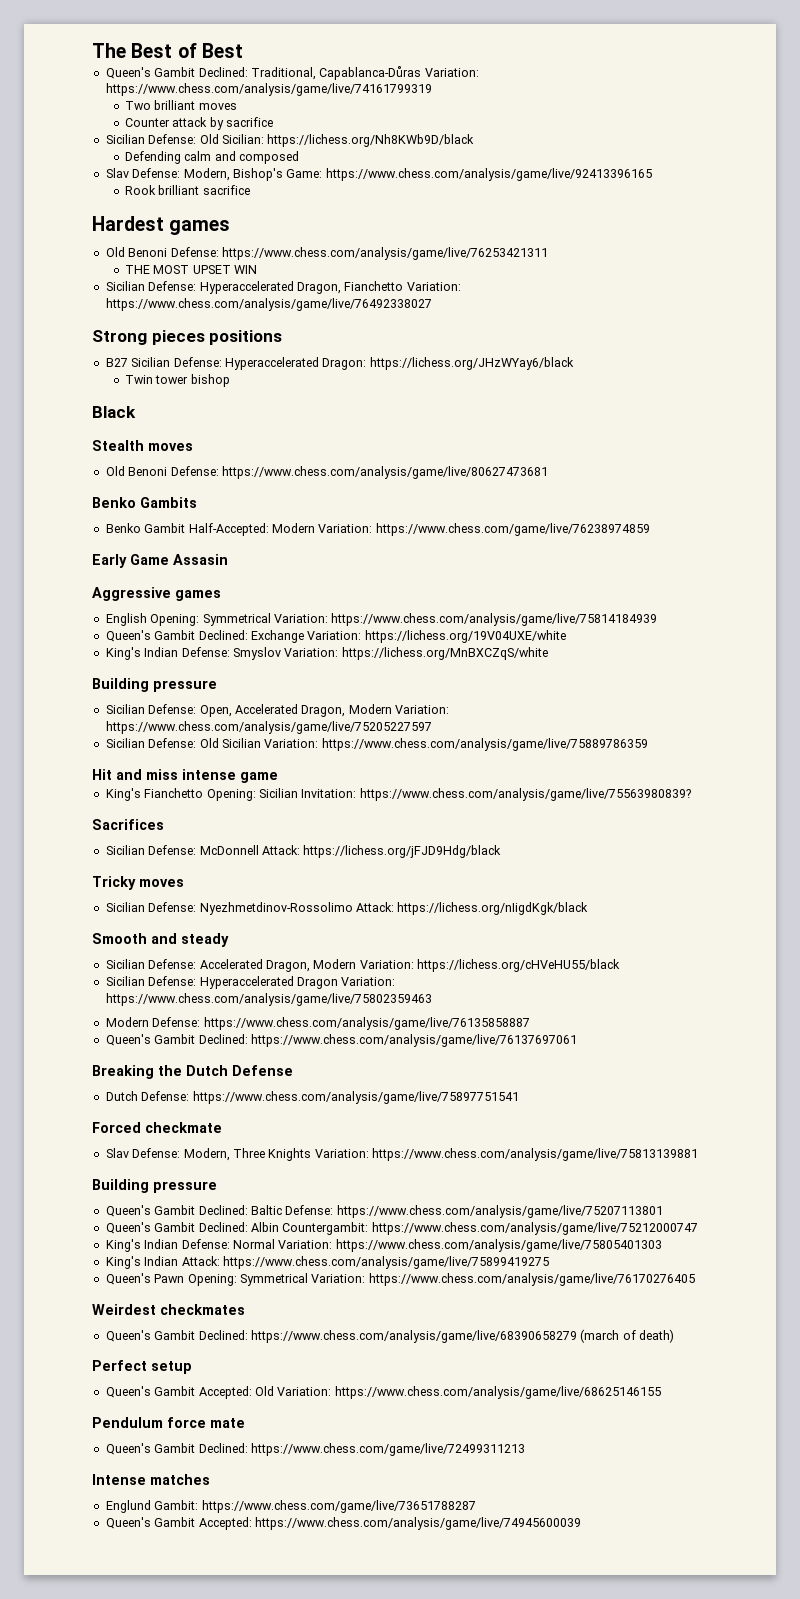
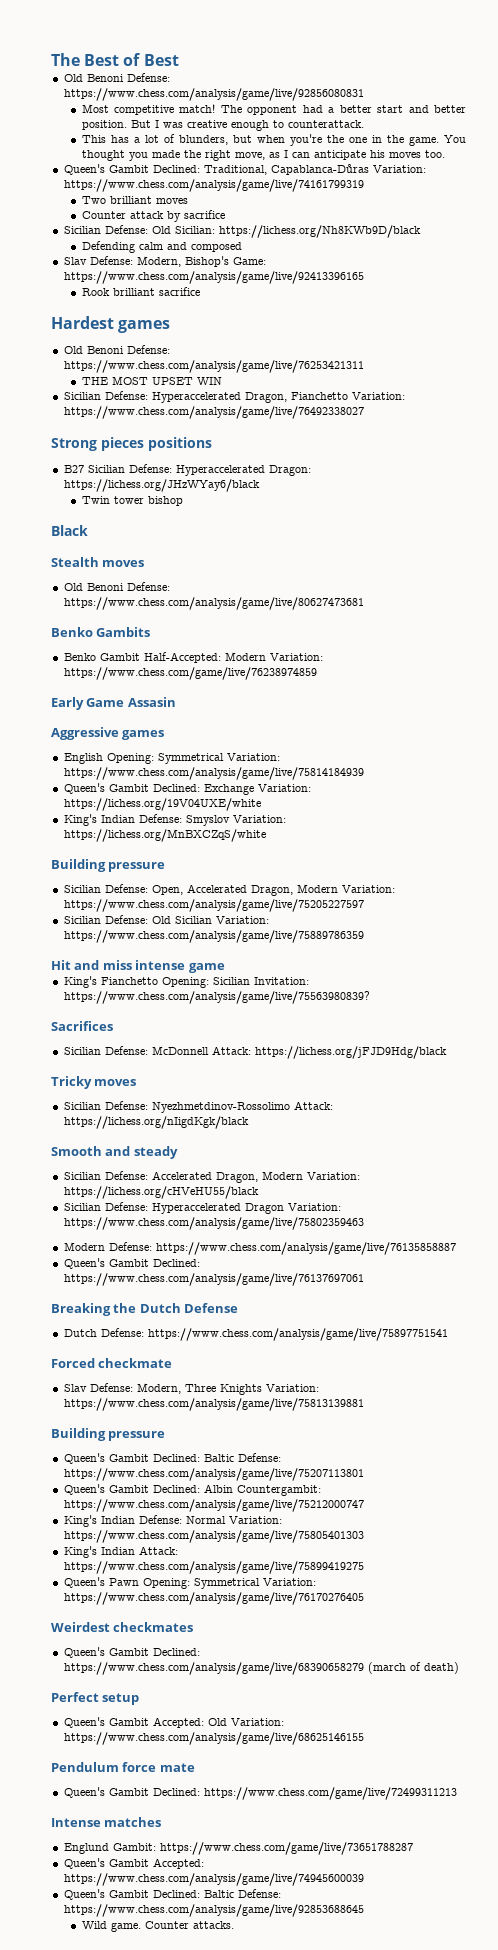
+ Old Benoni Defense: https://www.chess.com/analysis/game/live/92856080831
+ Most competitive match! The opponent had a better start and better position. But I was creative enough to counterattack.
+ This has a lot of blunders, but when you're the one in the game. You thought you made the right move, as I can anticipate his moves too.
+ Queen's Gambit Declined: Baltic Defense: https://www.chess.com/analysis/game/live/92853688645
+ Wild game. Counter attacks.

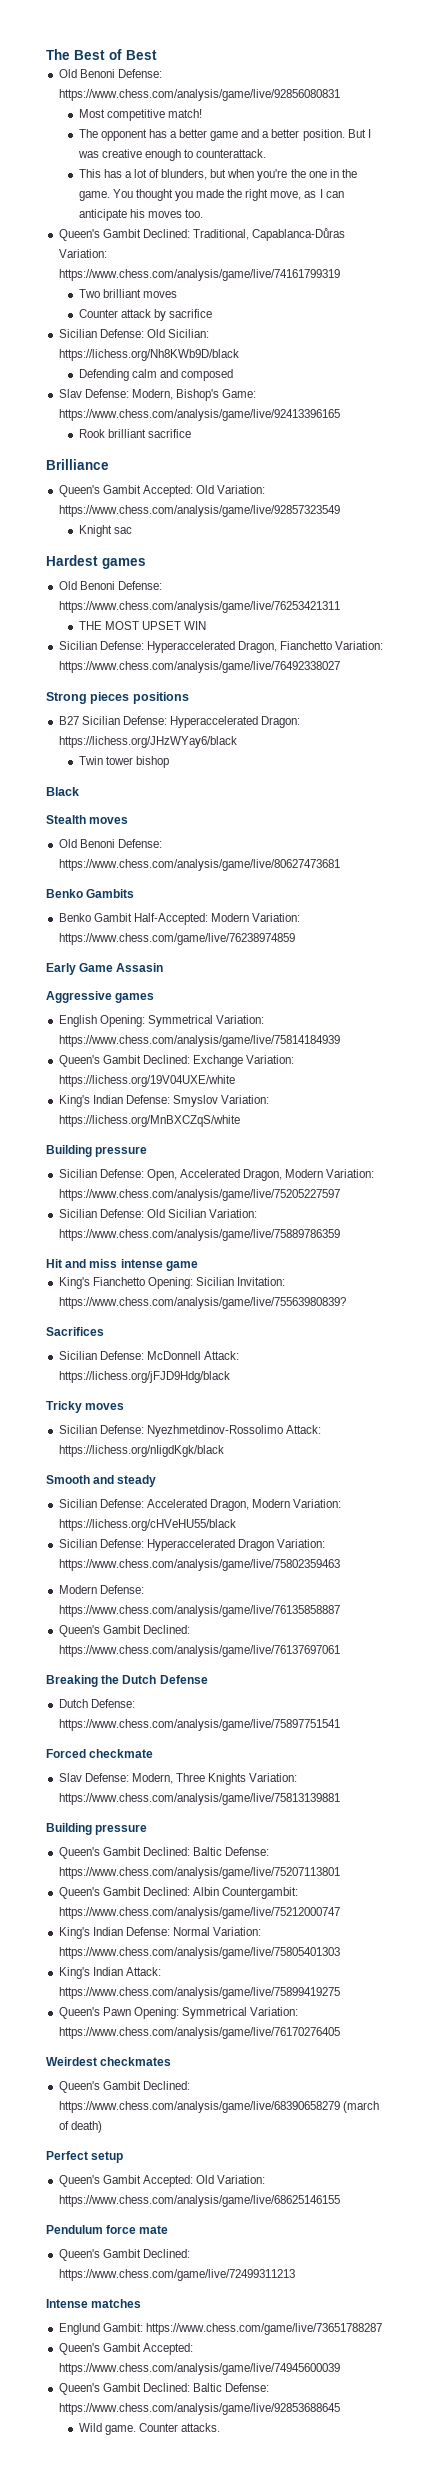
- Most competitive match! The opponent had a better start and better position.
+ Most competitive match!
+ The opponent has a better game and a better position.
+ Brilliance
+ Queen's Gambit Accepted: Old Variation: https://www.chess.com/analysis/game/live/92857323549
+ Knight sac

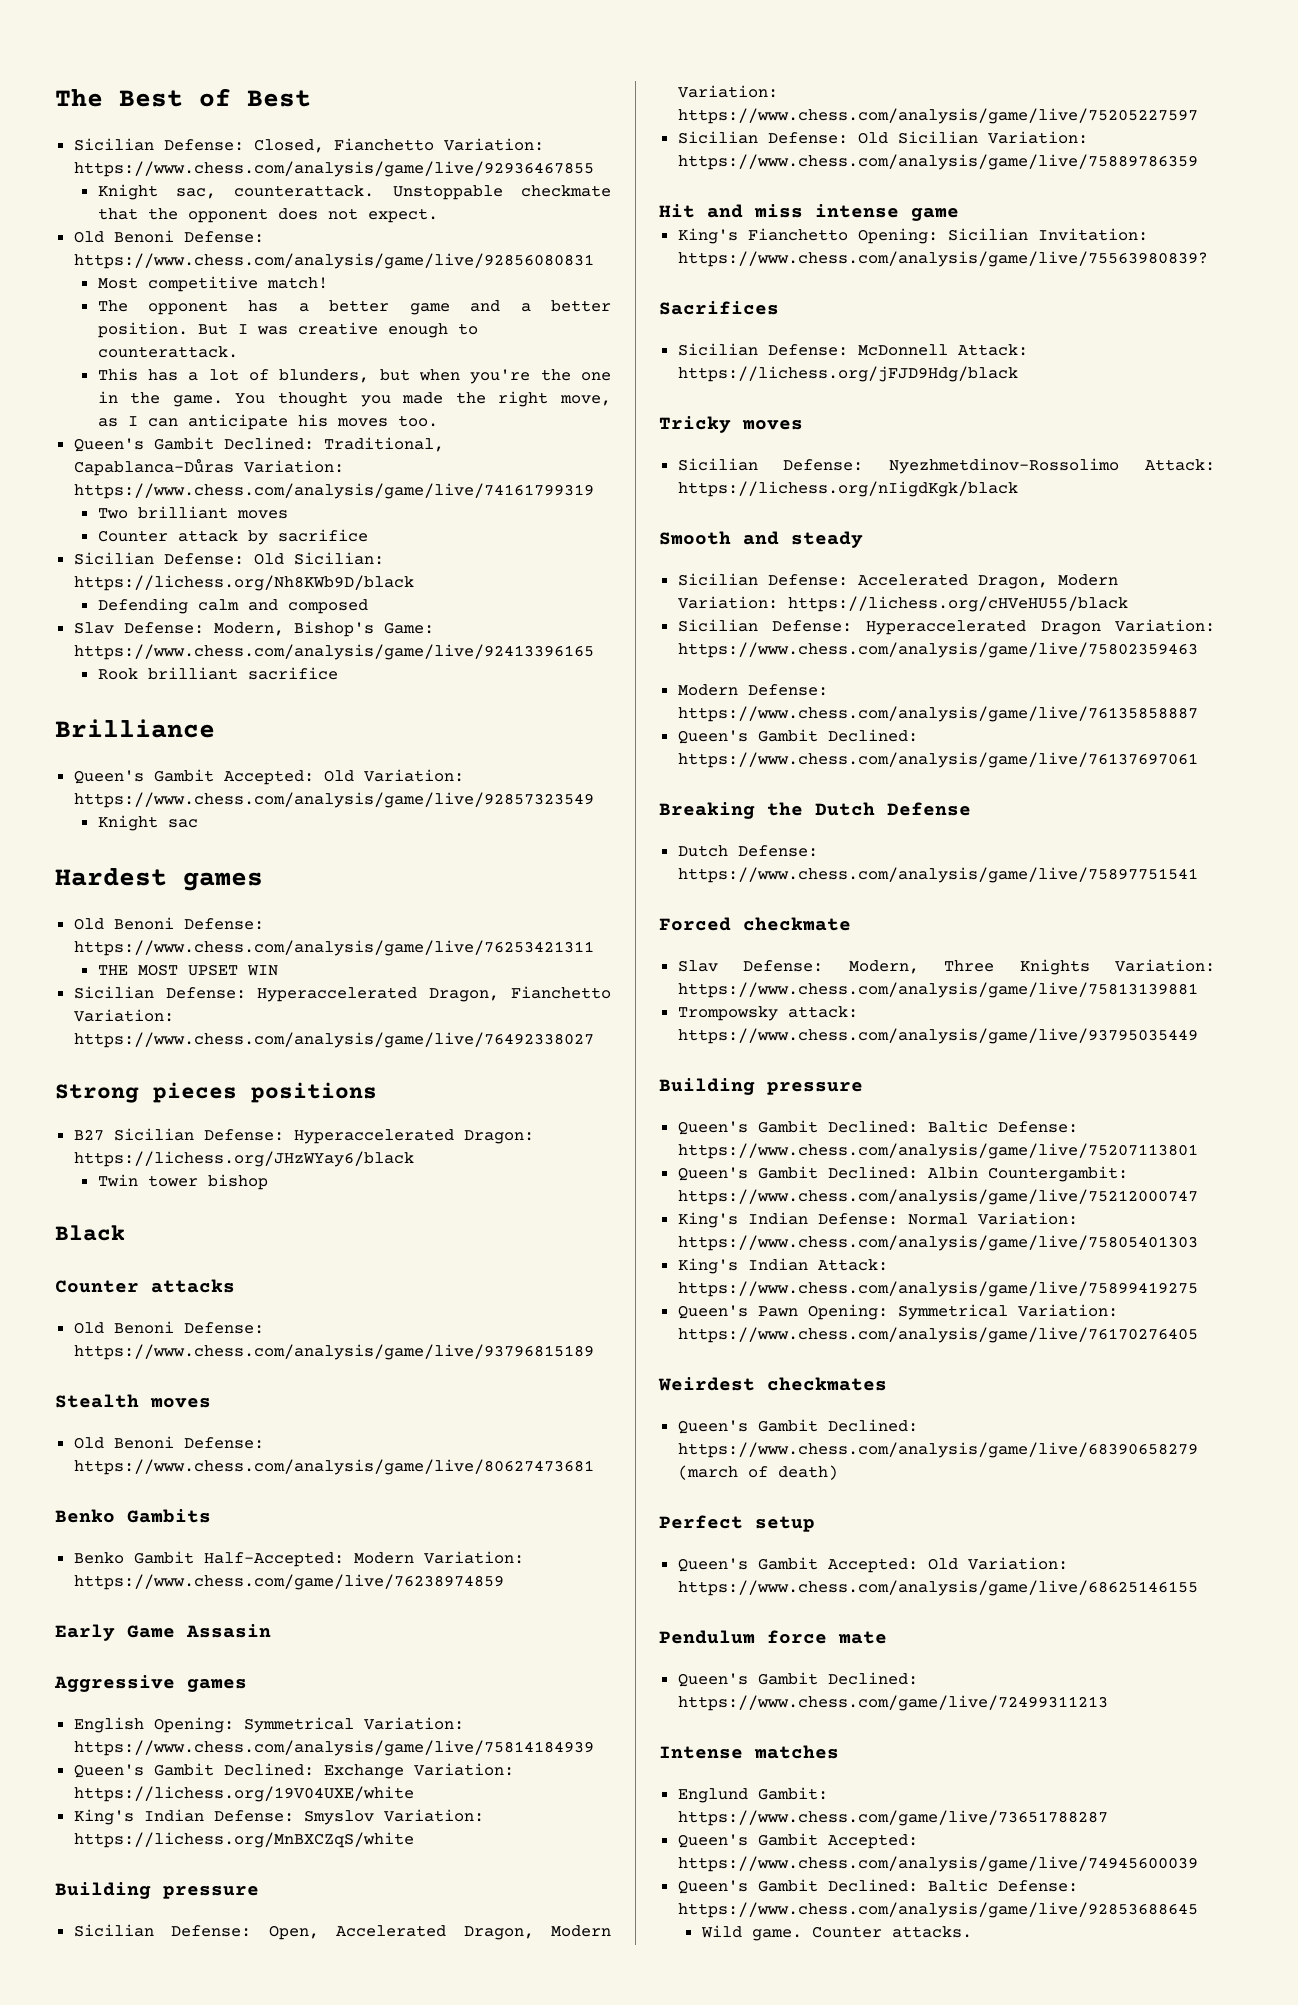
+ Sicilian Defense: Closed, Fianchetto Variation: https://www.chess.com/analysis/game/live/92936467855
+ Knight sac, counterattack. Unstoppable checkmate that the opponent does not expect.
+ Counter attacks
+ Old Benoni Defense: https://www.chess.com/analysis/game/live/93796815189
+ Trompowsky attack: https://www.chess.com/analysis/game/live/93795035449

